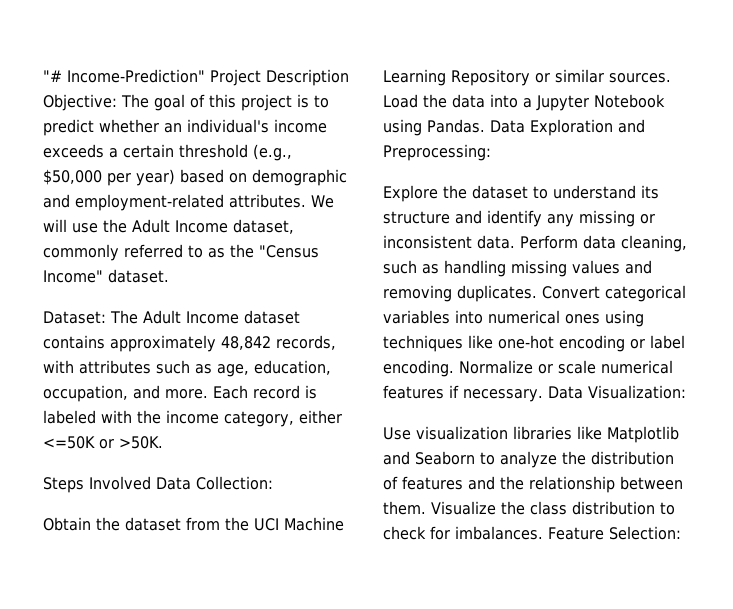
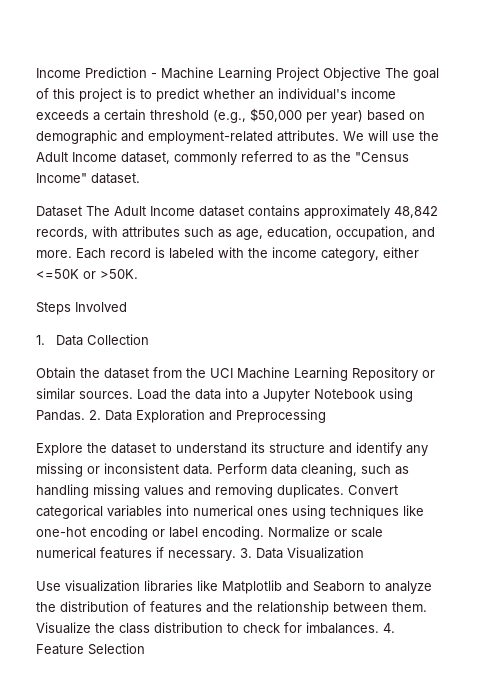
- "# Income-Prediction" Project Description Objective: The goal of this project is to predict whether an individual's income exceeds a certain threshold (e.g., $50,000 per year) based on demographic and employment-related attributes.
+ Income Prediction - Machine Learning Project Objective The goal of this project is to predict whether an individual's income exceeds a certain threshold (e.g., $50,000 per year) based on demographic and employment-related attributes.
- Dataset: The Adult Income dataset contains approximately 48,842 records, with attributes such as age, education, occupation, and more.
+ Dataset The Adult Income dataset contains approximately 48,842 records, with attributes such as age, education, occupation, and more.
- Steps Involved Data Collection:
+ Steps Involved
+ 1. Data Collection
- Data Exploration and Preprocessing:
+ 2. Data Exploration and Preprocessing
- Data Visualization:
+ 3. Data Visualization
- Feature Selection:
+ 4. Feature Selection

